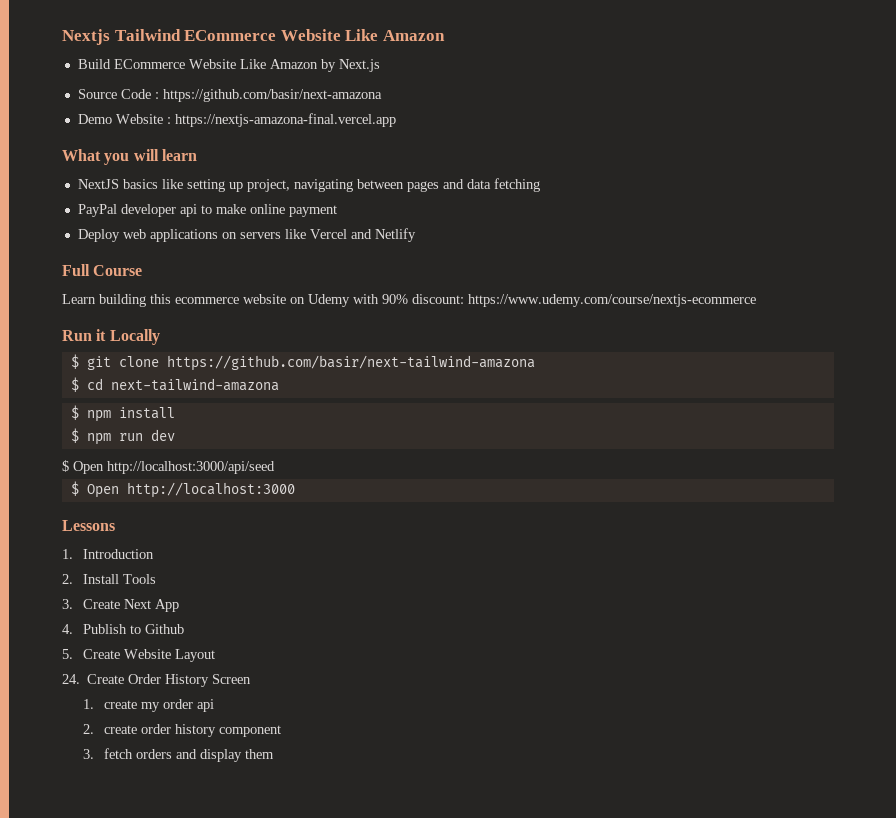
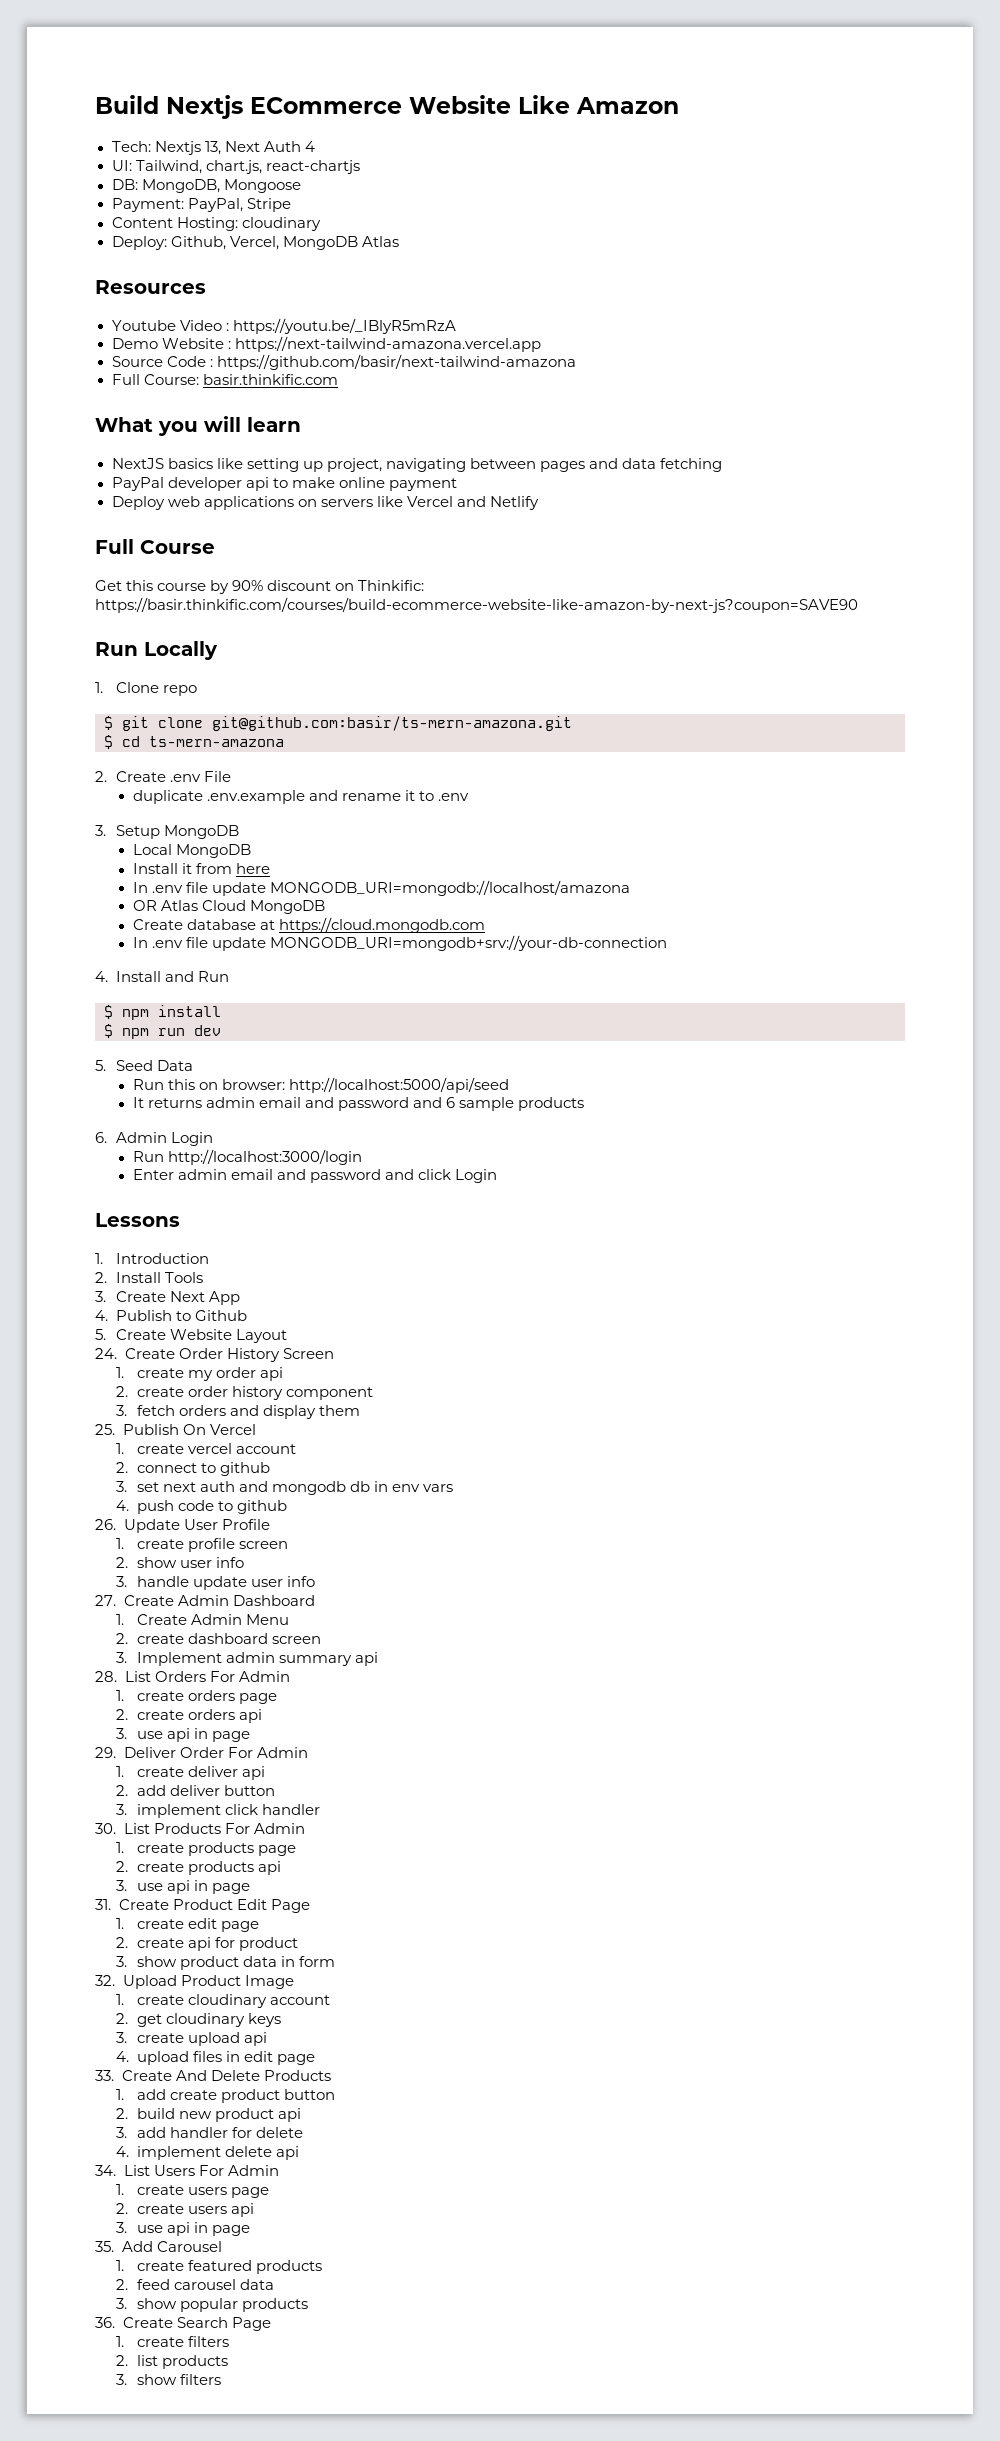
- Nextjs Tailwind ECommerce Website Like Amazon
+ Build Nextjs ECommerce Website Like Amazon
- Build ECommerce Website Like Amazon by Next.js
- Source Code : https://github.com/basir/next-amazona
- Demo Website : https://nextjs-amazona-final.vercel.app
+ Tech: Nextjs 13, Next Auth 4
+ UI: Tailwind, chart.js, react-chartjs
+ DB: MongoDB, Mongoose
+ Payment: PayPal, Stripe
+ Content Hosting: cloudinary
+ Deploy: Github, Vercel, MongoDB Atlas
+ Resources
+ Youtube Video : https://youtu.be/_IBlyR5mRzA
+ Demo Website : https://next-tailwind-amazona.vercel.app
+ Source Code : https://github.com/basir/next-tailwind-amazona
+ Full Course: basir.thinkific.com
- Learn building this ecommerce website on Udemy with 90% discount: https://www.udemy.com/course/nextjs-ecommerce
- Run it Locally
+ Get this course by 90% discount on Thinkific: https://basir.thinkific.com/courses/build-ecommerce-website-like-amazon-by-next-js?coupon=SAVE90
+ Run Locally
+ 1. Clone repo
- $ git clone https://github.com/basir/next-tailwind-amazona
+ $ git clone git@github.com:basir/ts-mern-amazona.git
- $ cd next-tailwind-amazona
+ $ cd ts-mern-amazona
+ 2. Create .env File
+ duplicate .env.example and rename it to .env
+ 3. Setup MongoDB
+ Local MongoDB
+ Install it from here
+ In .env file update MONGODB_URI=mongodb://localhost/amazona
+ OR Atlas Cloud MongoDB
+ Create database at https://cloud.mongodb.com
+ In .env file update MONGODB_URI=mongodb+srv://your-db-connection
+ 4. Install and Run
- $ Open http://localhost:3000/api/seed
- $ Open http://localhost:3000
+ 5. Seed Data
+ Run this on browser: http://localhost:5000/api/seed
+ It returns admin email and password and 6 sample products
+ 6. Admin Login
+ Run http://localhost:3000/login
+ Enter admin email and password and click Login
+ 25. Publish On Vercel
+ 1. create vercel account
+ 2. connect to github
+ 3. set next auth and mongodb db in env vars
+ 4. push code to github
+ 26. Update User Profile
+ 1. create profile screen
+ 2. show user info
+ 3. handle update user info
+ 27. Create Admin Dashboard
+ 1. Create Admin Menu
+ 2. create dashboard screen
+ 3. Implement admin summary api
+ 28. List Orders For Admin
+ 1. create orders page
+ 2. create orders api
+ 3. use api in page
+ 29. Deliver Order For Admin
+ 1. create deliver api
+ 2. add deliver button
+ 3. implement click handler
+ 30. List Products For Admin
+ 1. create products page
+ 2. create products api
+ 3. use api in page
+ 31. Create Product Edit Page
+ 1. create edit page
+ 2. create api for product
+ 3. show product data in form
+ 32. Upload Product Image
+ 1. create cloudinary account
+ 2. get cloudinary keys
+ 3. create upload api
+ 4. upload files in edit page
+ 33. Create And Delete Products
+ 1. add create product button
+ 2. build new product api
+ 3. add handler for delete
+ 4. implement delete api
+ 34. List Users For Admin
+ 1. create users page
+ 2. create users api
+ 3. use api in page
+ 35. Add Carousel
+ 1. create featured products
+ 2. feed carousel data
+ 3. show popular products
+ 36. Create Search Page
+ 1. create filters
+ 2. list products
+ 3. show filters

